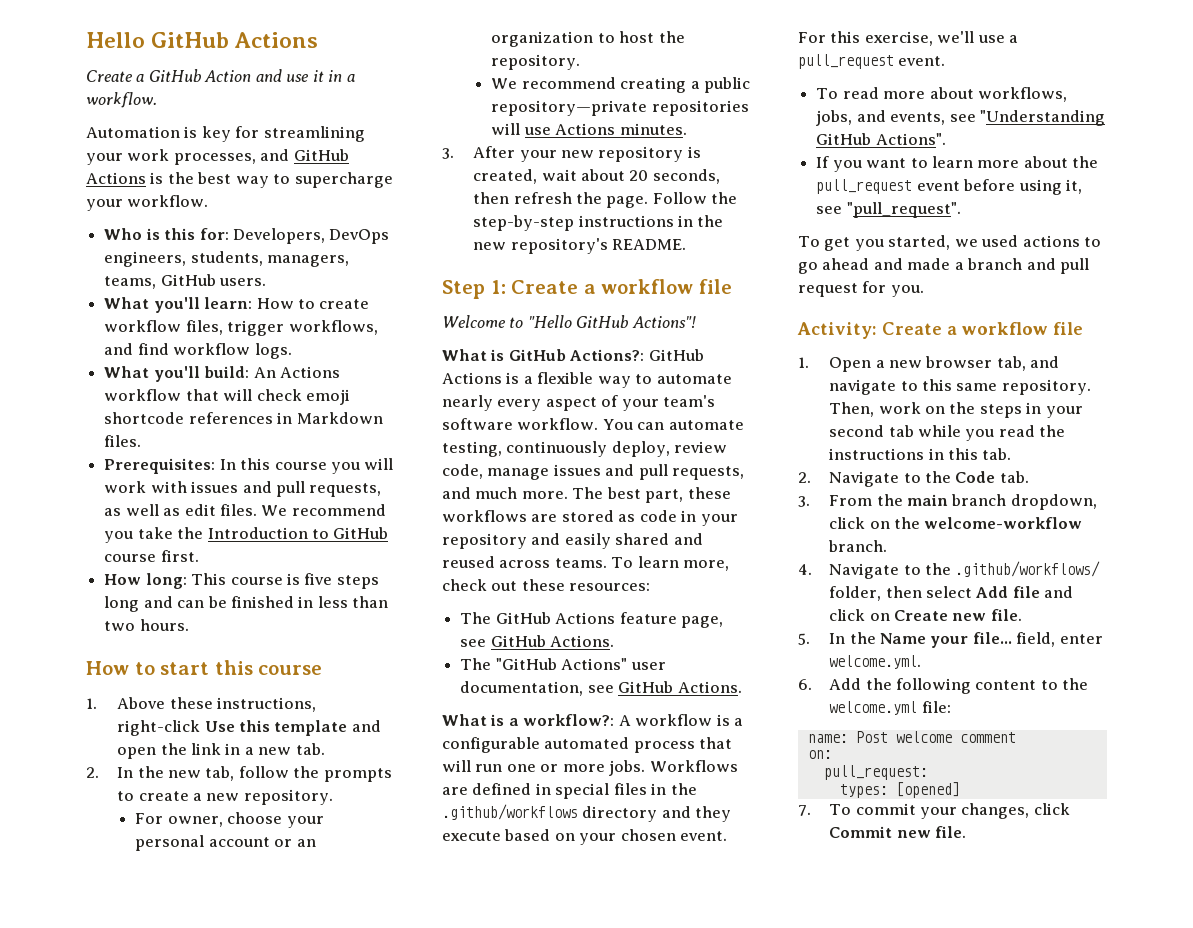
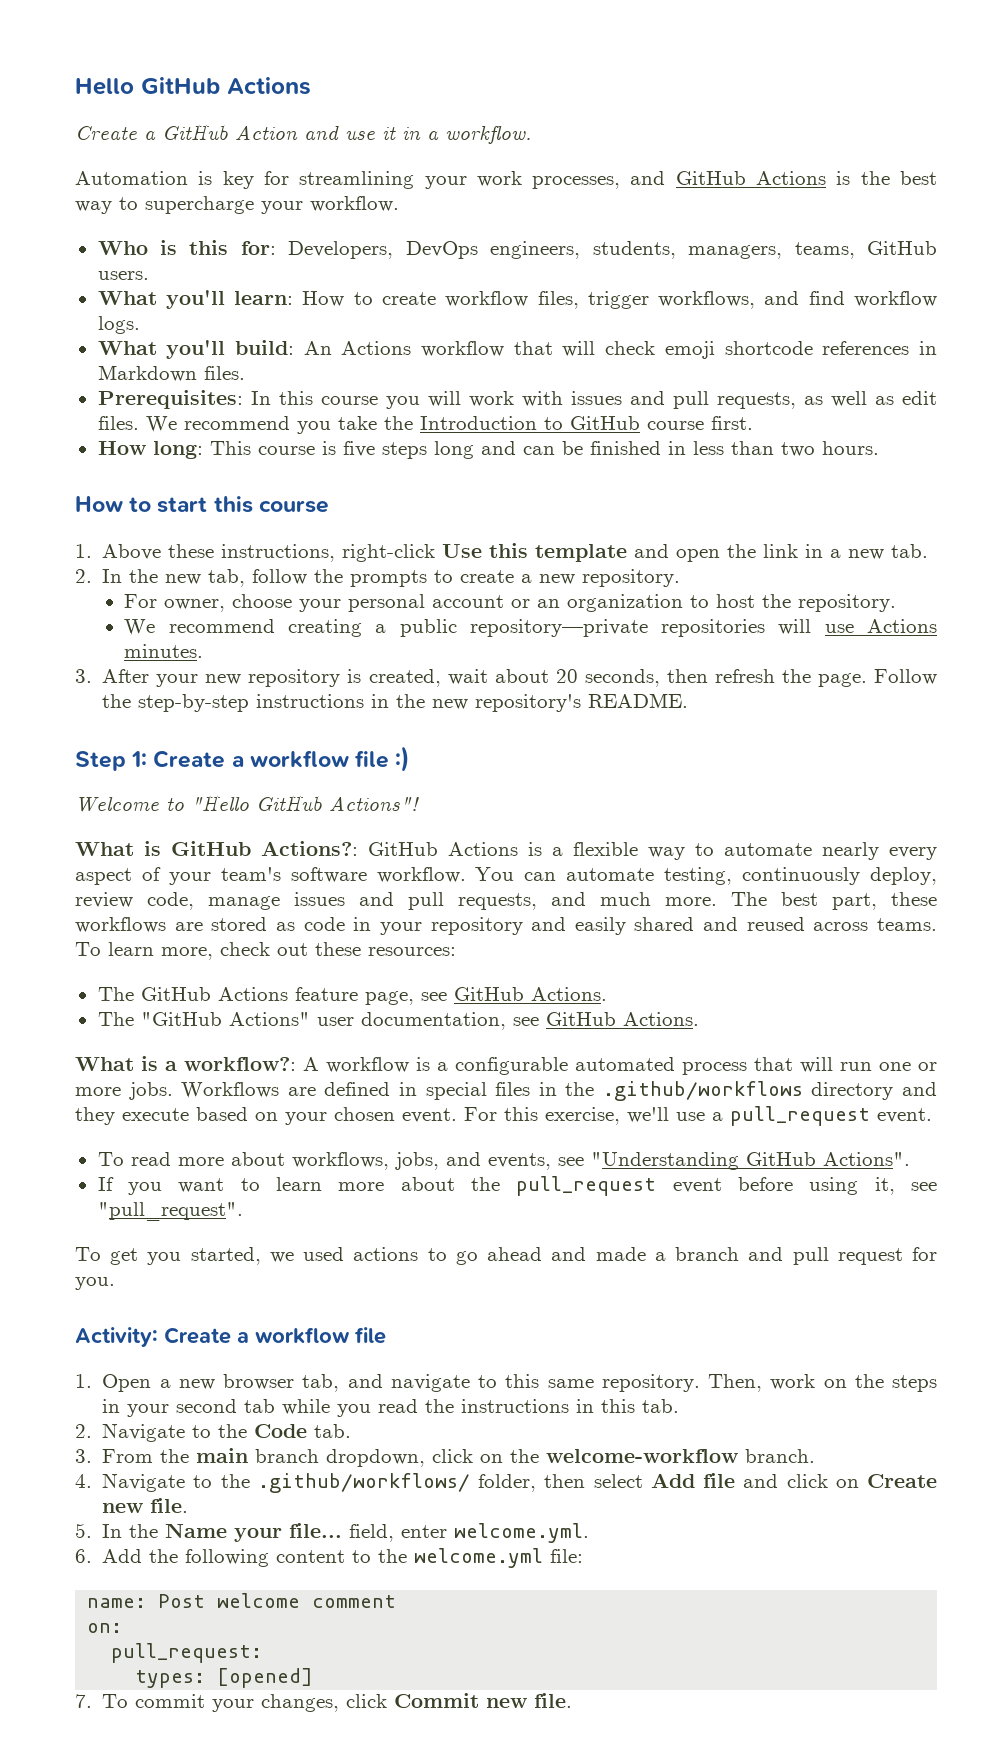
- Step 1: Create a workflow file
+ Step 1: Create a workflow file :)

